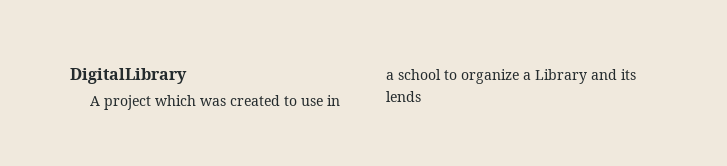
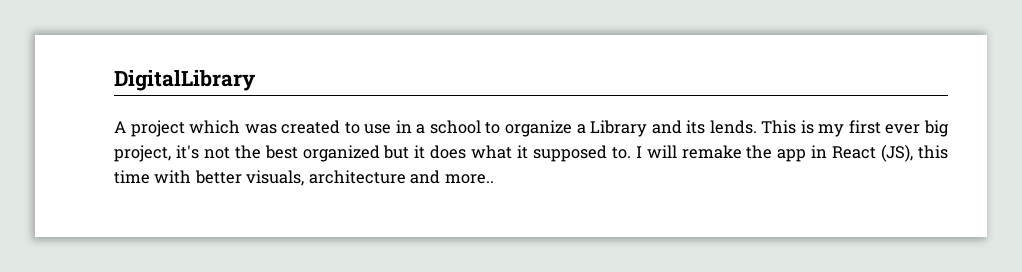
- A project which was created to use in a school to organize a Library and its lends
+ A project which was created to use in a school to organize a Library and its lends. This is my first ever big project, it's not the best organized but it does what it supposed to. I will remake the app in React (JS), this time with better visuals, architecture and more..

